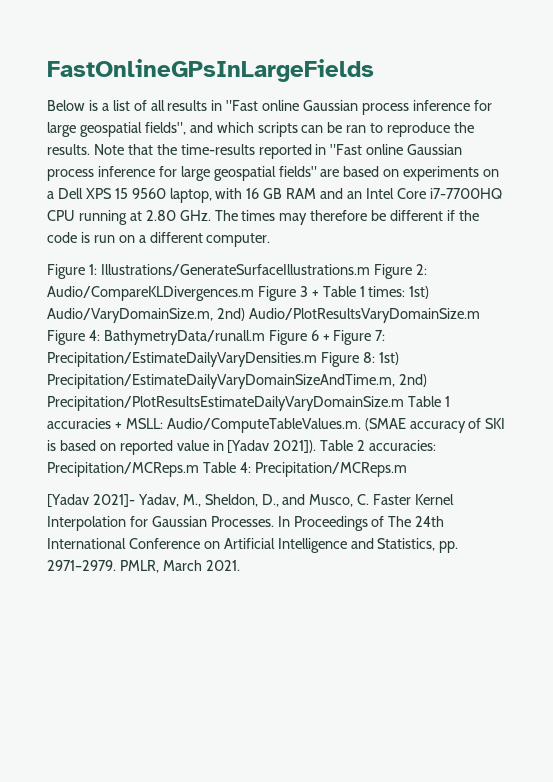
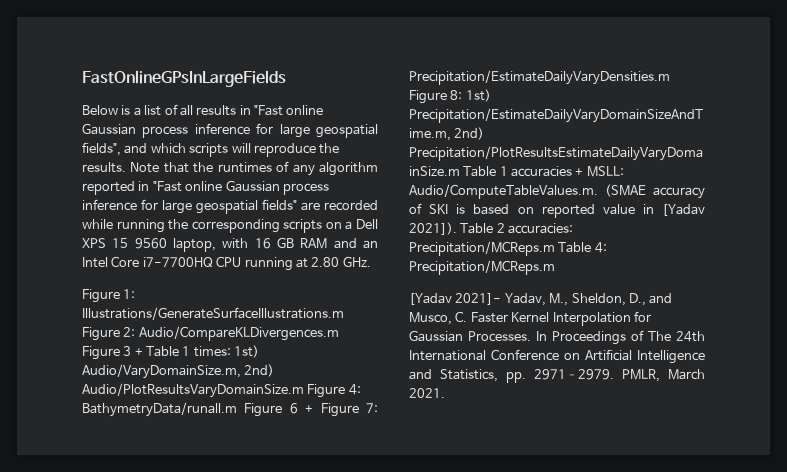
- Below is a list of all results in "Fast online Gaussian process inference for large geospatial fields", and which scripts can be ran to reproduce the results.
+ Below is a list of all results in "Fast online Gaussian process inference for large geospatial fields", and which scripts will reproduce the results.
- Note that the time-results reported in "Fast online Gaussian process inference for large geospatial fields" are based on experiments on a Dell XPS 15 9560 laptop, with 16 GB RAM and an Intel Core i7-7700HQ CPU running at 2.80 GHz. The times may therefore be different if the code is run on a different computer.
+ Note that the runtimes of any algorithm reported in "Fast online Gaussian process inference for large geospatial fields" are recorded while running the corresponding scripts on a Dell XPS 15 9560 laptop, with 16 GB RAM and an Intel Core i7-7700HQ CPU running at 2.80 GHz.

